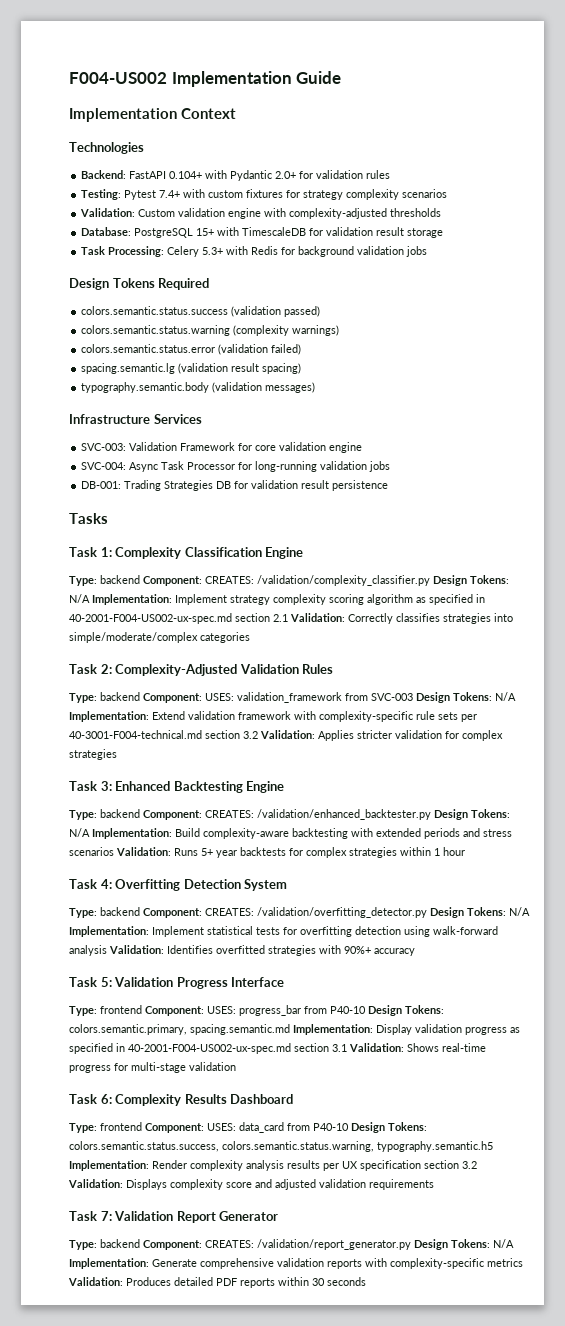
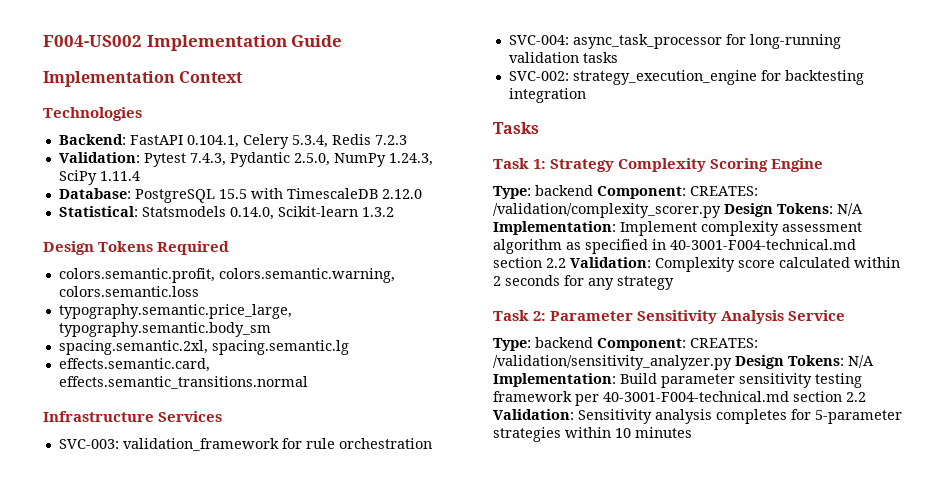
- Backend: FastAPI 0.104+ with Pydantic 2.0+ for validation rules
- Testing: Pytest 7.4+ with custom fixtures for strategy complexity scenarios
- Validation: Custom validation engine with complexity-adjusted thresholds
+ Backend: FastAPI 0.104.1, Celery 5.3.4, Redis 7.2.3
+ Validation: Pytest 7.4.3, Pydantic 2.5.0, NumPy 1.24.3, SciPy 1.11.4
- Database: PostgreSQL 15+ with TimescaleDB for validation result storage
- Task Processing: Celery 5.3+ with Redis for background validation jobs
+ Database: PostgreSQL 15.5 with TimescaleDB 2.12.0
+ Statistical: Statsmodels 0.14.0, Scikit-learn 1.3.2
  Design Tokens Required
- colors.semantic.status.success (validation passed)
- colors.semantic.status.warning (complexity warnings)
- colors.semantic.status.error (validation failed)
- spacing.semantic.lg (validation result spacing)
- typography.semantic.body (validation messages)
+ colors.semantic.profit, colors.semantic.warning, colors.semantic.loss
+ typography.semantic.price_large, typography.semantic.body_sm
+ spacing.semantic.2xl, spacing.semantic.lg
+ effects.semantic.card, effects.semantic_transitions.normal
  Infrastructure Services
- SVC-003: Validation Framework for core validation engine
- SVC-004: Async Task Processor for long-running validation jobs
- DB-001: Trading Strategies DB for validation result persistence
+ SVC-003: validation_framework for rule orchestration
+ SVC-004: async_task_processor for long-running validation tasks
+ SVC-002: strategy_execution_engine for backtesting integration
- Task 1: Complexity Classification Engine
- Type: backend Component: CREATES: /validation/complexity_classifier.py Design Tokens: N/A Implementation: Implement strategy complexity scoring algorithm as specified in 40-2001-F004-US002-ux-spec.md section 2.1 Validation: Correctly classifies strategies into simple/moderate/complex categories
- Task 2: Complexity-Adjusted Validation Rules
- Type: backend Component: USES: validation_framework from SVC-003 Design Tokens: N/A Implementation: Extend validation framework with complexity-specific rule sets per 40-3001-F004-technical.md section 3.2 Validation: Applies stricter validation for complex strategies
- Task 3: Enhanced Backtesting Engine
- Type: backend Component: CREATES: /validation/enhanced_backtester.py Design Tokens: N/A Implementation: Build complexity-aware backtesting with extended periods and stress scenarios Validation: Runs 5+ year backtests for complex strategies within 1 hour
- Task 4: Overfitting Detection System
- Type: backend Component: CREATES: /validation/overfitting_detector.py Design Tokens: N/A Implementation: Implement statistical tests for overfitting detection using walk-forward analysis Validation: Identifies overfitted strategies with 90%+ accuracy
- Task 5: Validation Progress Interface
- Type: frontend Component: USES: progress_bar from P40-10 Design Tokens: colors.semantic.primary, spacing.semantic.md Implementation: Display validation progress as specified in 40-2001-F004-US002-ux-spec.md section 3.1 Validation: Shows real-time progress for multi-stage validation
- Task 6: Complexity Results Dashboard
- Type: frontend Component: USES: data_card from P40-10 Design Tokens: colors.semantic.status.success, colors.semantic.status.warning, typography.semantic.h5 Implementation: Render complexity analysis results per UX specification section 3.2 Validation: Displays complexity score and adjusted validation requirements
- Task 7: Validation Report Generator
- Type: backend Component: CREATES: /validation/report_generator.py Design Tokens: N/A Implementation: Generate comprehensive validation reports with complexity-specific metrics Validation: Produces detailed PDF reports within 30 seconds
+ Task 1: Strategy Complexity Scoring Engine
+ Type: backend Component: CREATES: /validation/complexity_scorer.py Design Tokens: N/A Implementation: Implement complexity assessment algorithm as specified in 40-3001-F004-technical.md section 2.2 Validation: Complexity score calculated within 2 seconds for any strategy
+ Task 2: Parameter Sensitivity Analysis Service
+ Type: backend Component: CREATES: /validation/sensitivity_analyzer.py Design Tokens: N/A Implementation: Build parameter sensitivity testing framework per 40-3001-F004-technical.md section 2.2 Validation: Sensitivity analysis completes for 5-parameter strategies within 10 minutes

